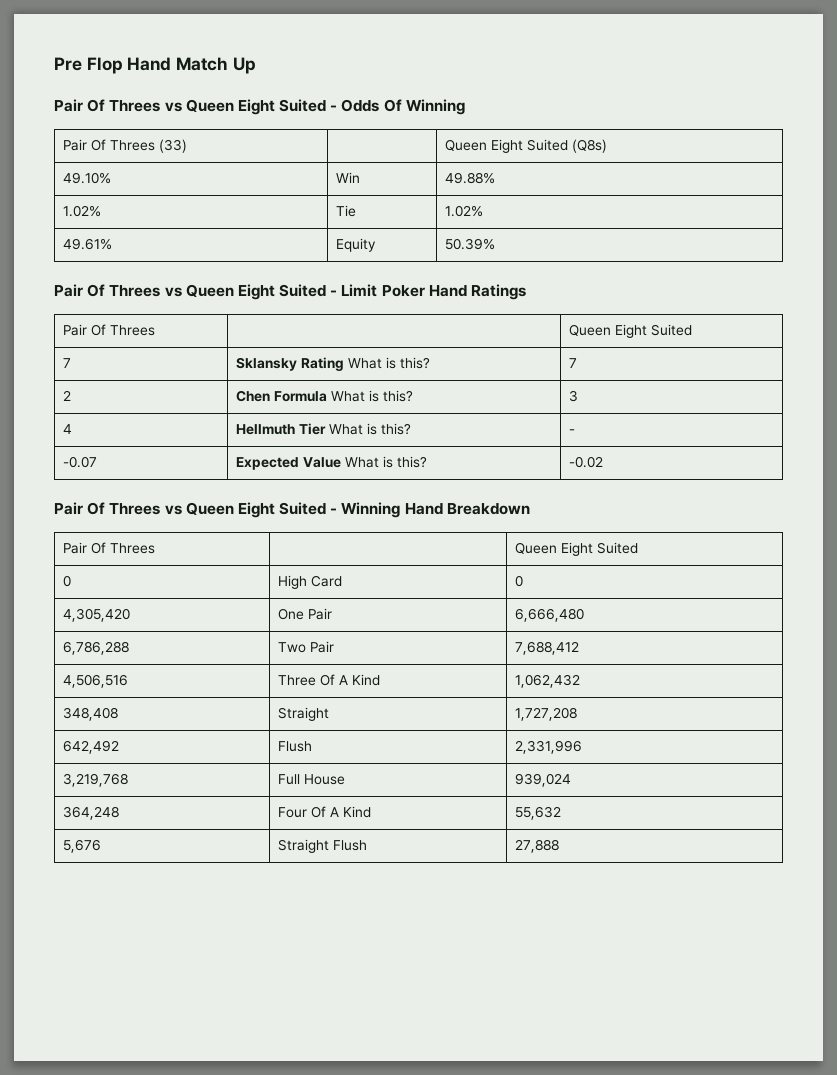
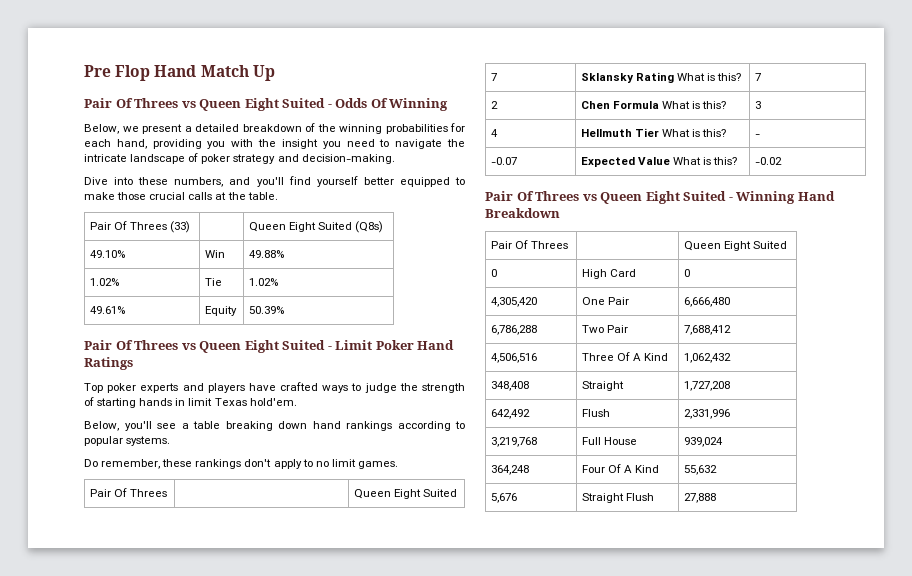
+ Below, we present a detailed breakdown of the winning probabilities for each hand, providing you with the insight you need to navigate the intricate landscape of poker strategy and decision-making.
+ Dive into these numbers, and you'll find yourself better equipped to make those crucial calls at the table.
+ Top poker experts and players have crafted ways to judge the strength of starting hands in limit Texas hold'em.
+ Below, you'll see a table breaking down hand rankings according to popular systems.
+ Do remember, these rankings don't apply to no limit games.

